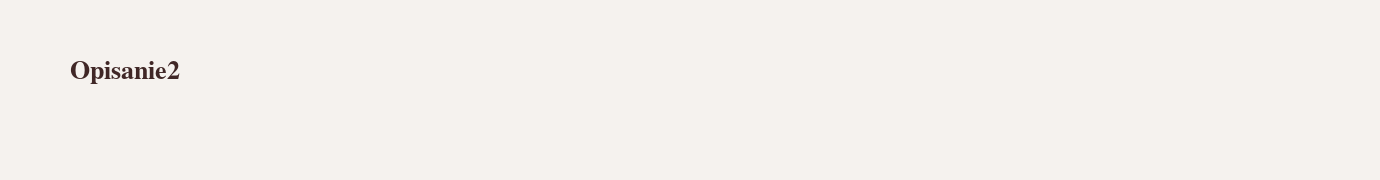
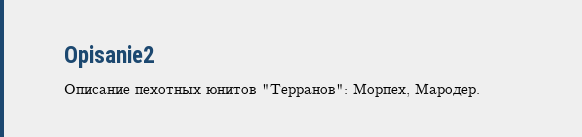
+ Описание пехотных юнитов "Терранов": Морпех, Мародер.

